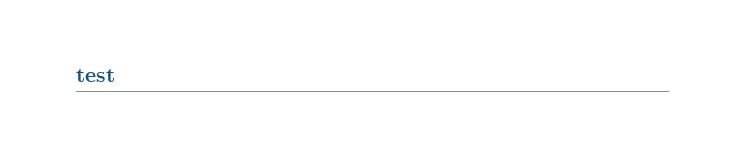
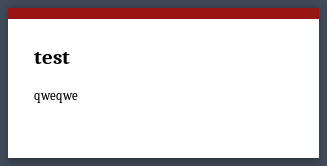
+ qweqwe

